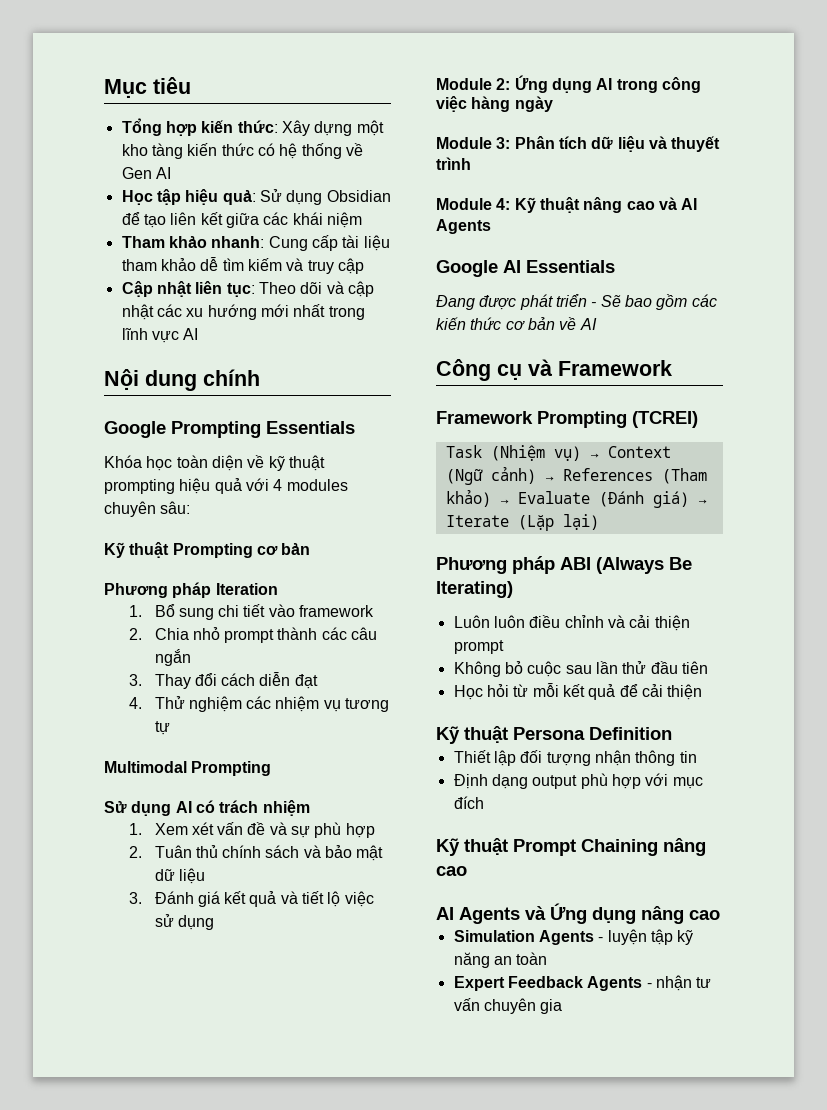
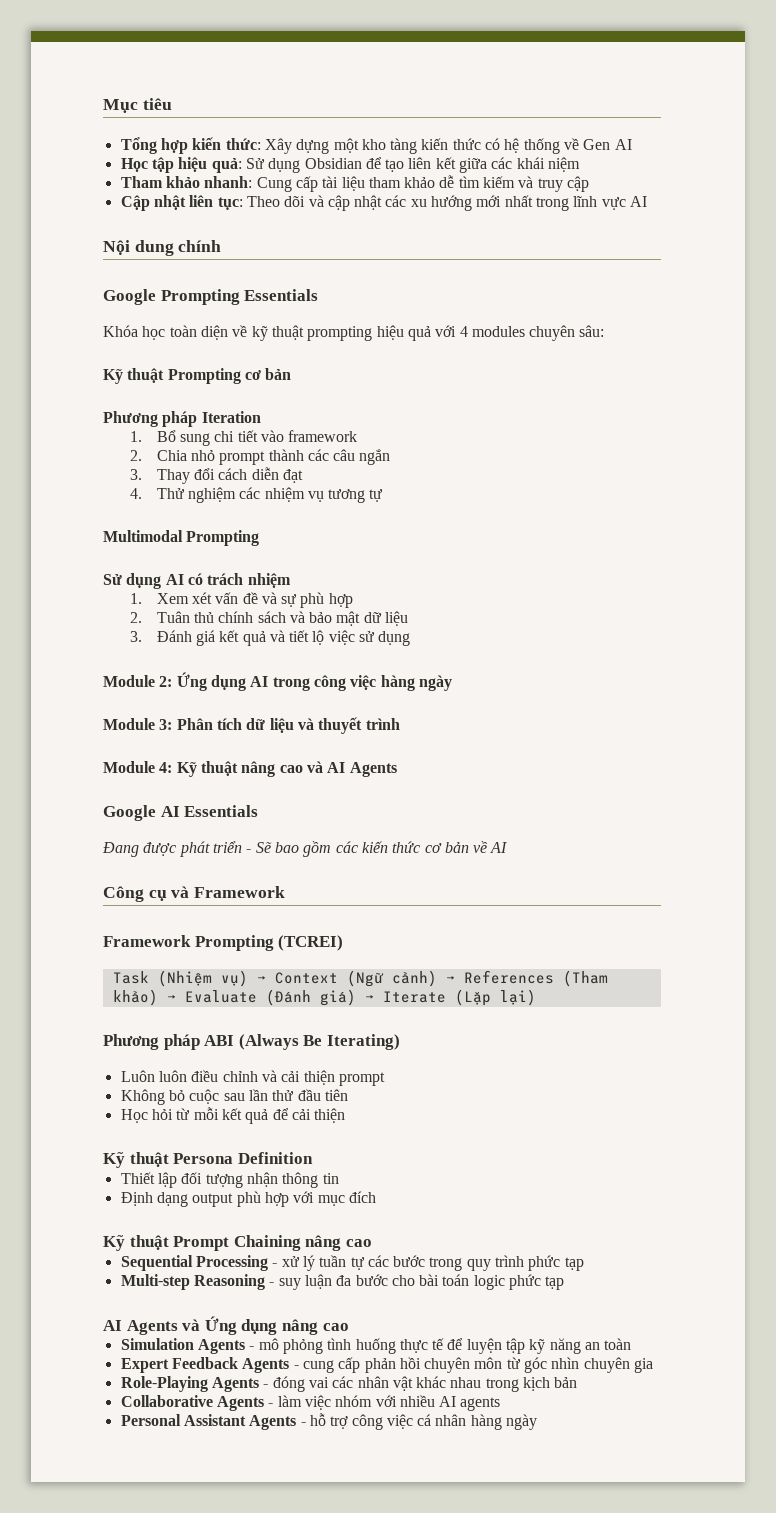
+ Sequential Processing - xử lý tuần tự các bước trong quy trình phức tạp
+ Multi-step Reasoning - suy luận đa bước cho bài toán logic phức tạp
- Simulation Agents - luyện tập kỹ năng an toàn
+ Simulation Agents - mô phỏng tình huống thực tế để luyện tập kỹ năng an toàn
- Expert Feedback Agents - nhận tư vấn chuyên gia
+ Expert Feedback Agents - cung cấp phản hồi chuyên môn từ góc nhìn chuyên gia
+ Role-Playing Agents - đóng vai các nhân vật khác nhau trong kịch bản
+ Collaborative Agents - làm việc nhóm với nhiều AI agents
+ Personal Assistant Agents - hỗ trợ công việc cá nhân hàng ngày

